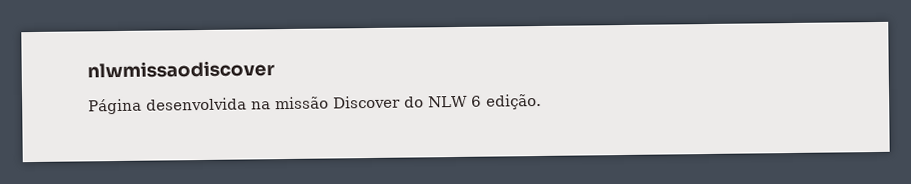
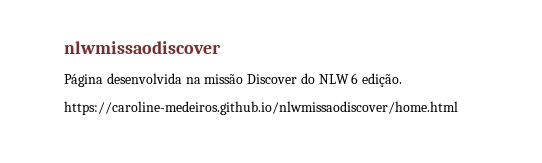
+ https://caroline-medeiros.github.io/nlwmissaodiscover/home.html

